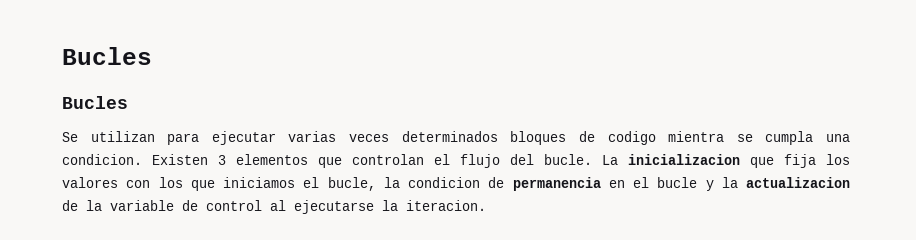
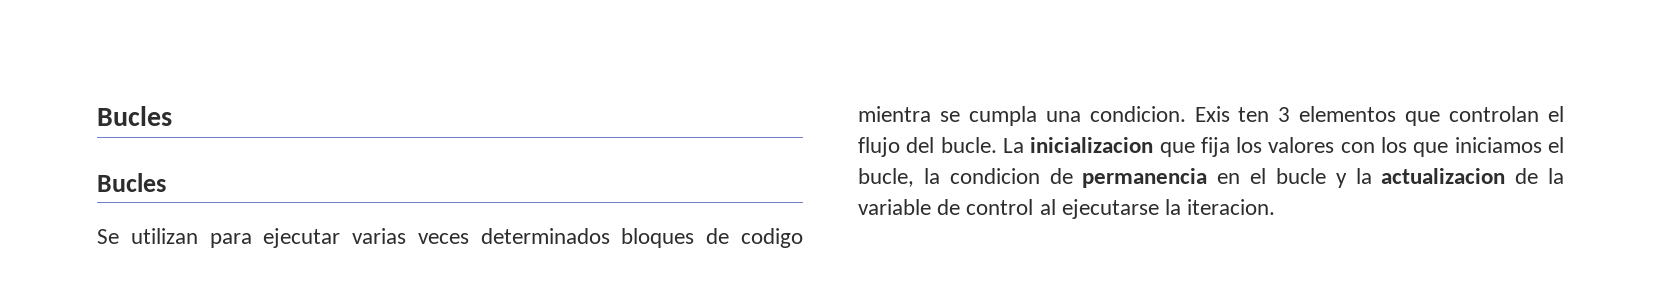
- Existen 3 elementos que controlan el flujo del bucle.
+ Exis ten 3 elementos que controlan el flujo del bucle.

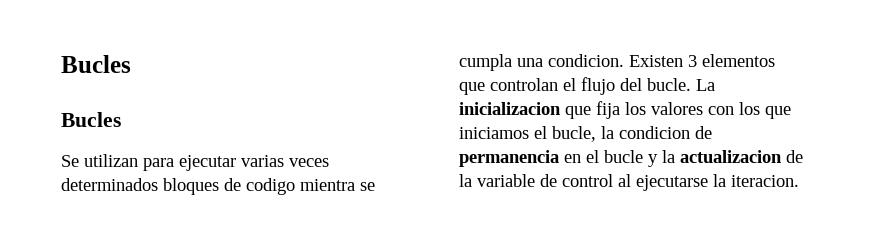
- Exis ten 3 elementos que controlan el flujo del bucle.
+ Existen 3 elementos que controlan el flujo del bucle.

